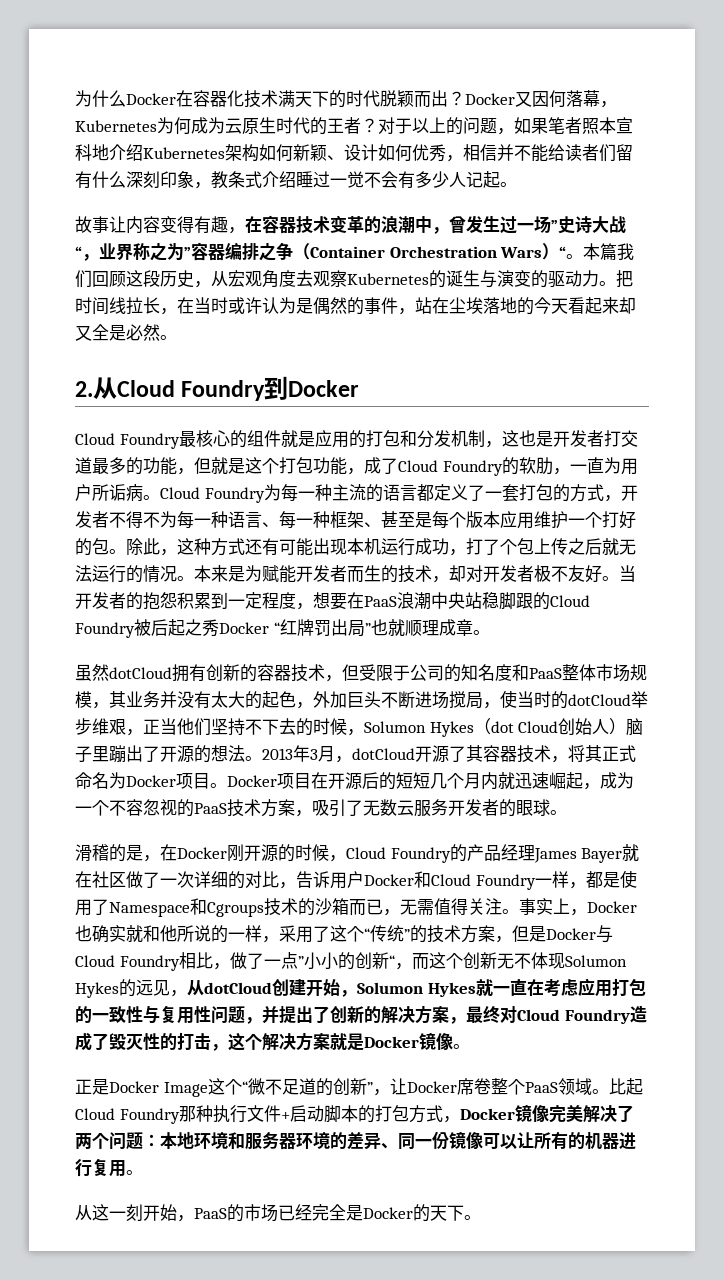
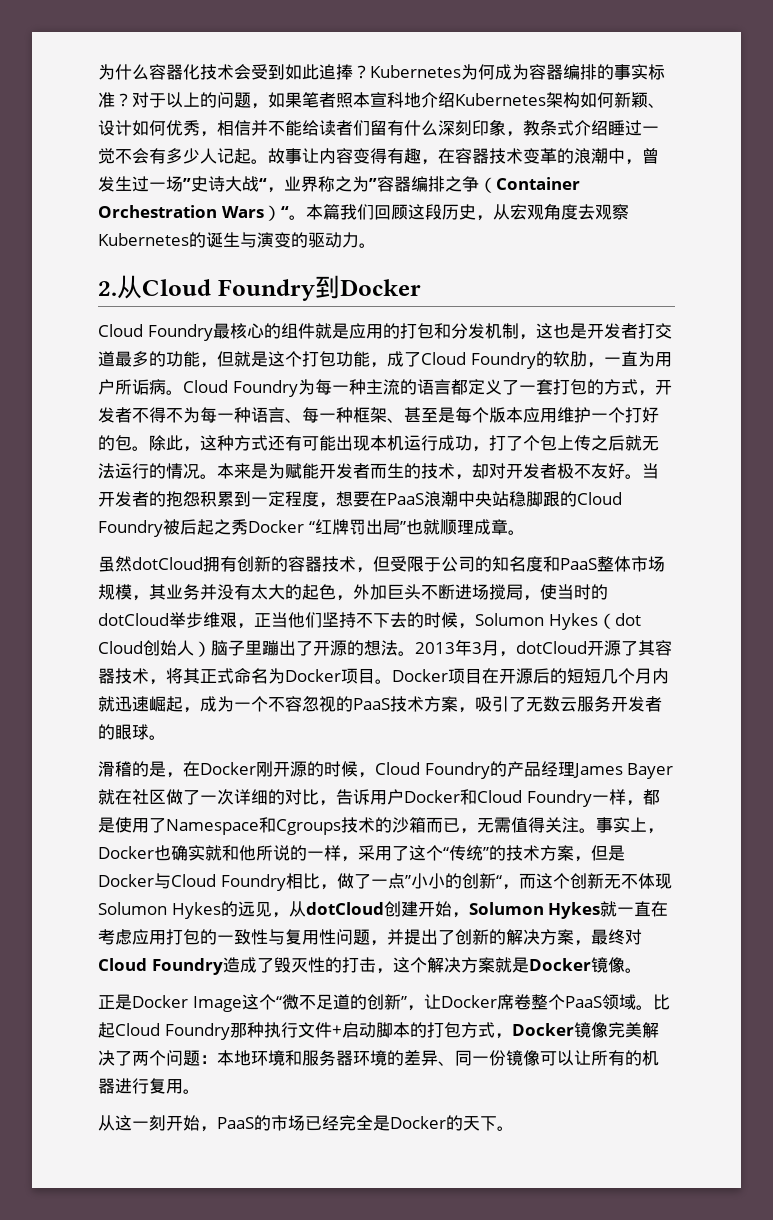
- 为什么Docker在容器化技术满天下的时代脱颖而出？Docker又因何落幕，Kubernetes为何成为云原生时代的王者？
+ 为什么容器化技术会受到如此追捧？Kubernetes为何成为容器编排的事实标准？
- 对于以上的问题，如果笔者照本宣科地介绍Kubernetes架构如何新颖、设计如何优秀，相信并不能给读者们留有什么深刻印象，教条式介绍睡过一觉不会有多少人记起。
- 故事让内容变得有趣，在容器技术变革的浪潮中，曾发生过一场”史诗大战“，业界称之为”容器编排之争（Container Orchestration Wars）“。
+ 对于以上的问题，如果笔者照本宣科地介绍Kubernetes架构如何新颖、设计如何优秀，相信并不能给读者们留有什么深刻印象，教条式介绍睡过一觉不会有多少人记起。故事让内容变得有趣，在容器技术变革的浪潮中，曾发生过一场”史诗大战“，业界称之为”容器编排之争（Container Orchestration Wars）“。
- 把时间线拉长，在当时或许认为是偶然的事件，站在尘埃落地的今天看起来却又全是必然。

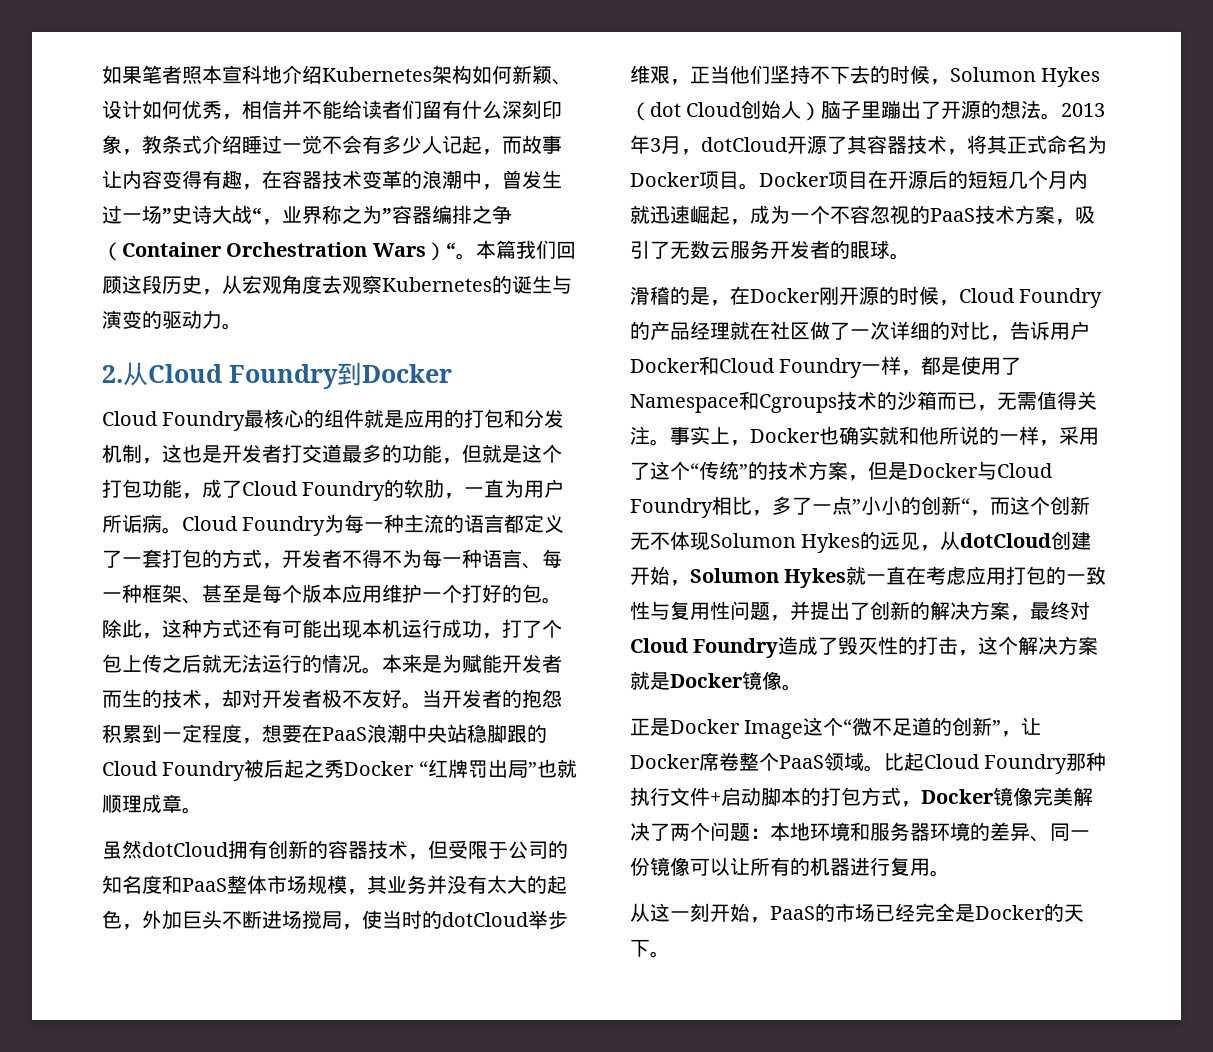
- 为什么容器化技术会受到如此追捧？Kubernetes为何成为容器编排的事实标准？对于以上的问题，如果笔者照本宣科地介绍Kubernetes架构如何新颖、设计如何优秀，相信并不能给读者们留有什么深刻印象，教条式介绍睡过一觉不会有多少人记起。故事让内容变得有趣，在容器技术变革的浪潮中，曾发生过一场”史诗大战“，业界称之为”容器编排之争（Container Orchestration Wars）“。
+ 如果笔者照本宣科地介绍Kubernetes架构如何新颖、设计如何优秀，相信并不能给读者们留有什么深刻印象，教条式介绍睡过一觉不会有多少人记起，而故事让内容变得有趣，在容器技术变革的浪潮中，曾发生过一场”史诗大战“，业界称之为”容器编排之争（Container Orchestration Wars）“。
- 滑稽的是，在Docker刚开源的时候，Cloud Foundry的产品经理James Bayer就在社区做了一次详细的对比，告诉用户Docker和Cloud Foundry一样，都是使用了Namespace和Cgroups技术的沙箱而已，无需值得关注。
+ 滑稽的是，在Docker刚开源的时候，Cloud Foundry的产品经理就在社区做了一次详细的对比，告诉用户Docker和Cloud Foundry一样，都是使用了Namespace和Cgroups技术的沙箱而已，无需值得关注。
- 事实上，Docker也确实就和他所说的一样，采用了这个“传统”的技术方案，但是Docker与Cloud Foundry相比，做了一点”小小的创新“，而这个创新无不体现Solumon Hykes的远见，从dotCloud创建开始，Solumon Hykes就一直在考虑应用打包的一致性与复用性问题，并提出了创新的解决方案，最终对Cloud Foundry造成了毁灭性的打击，这个解决方案就是Docker镜像。
+ 事实上，Docker也确实就和他所说的一样，采用了这个“传统”的技术方案，但是Docker与Cloud Foundry相比，多了一点”小小的创新“，而这个创新无不体现Solumon Hykes的远见，从dotCloud创建开始，Solumon Hykes就一直在考虑应用打包的一致性与复用性问题，并提出了创新的解决方案，最终对Cloud Foundry造成了毁灭性的打击，这个解决方案就是Docker镜像。

